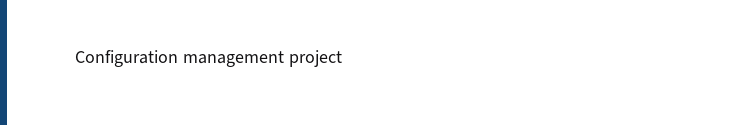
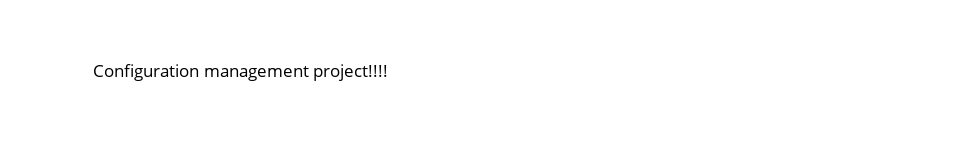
- Configuration management project
+ Configuration management project!!!!

